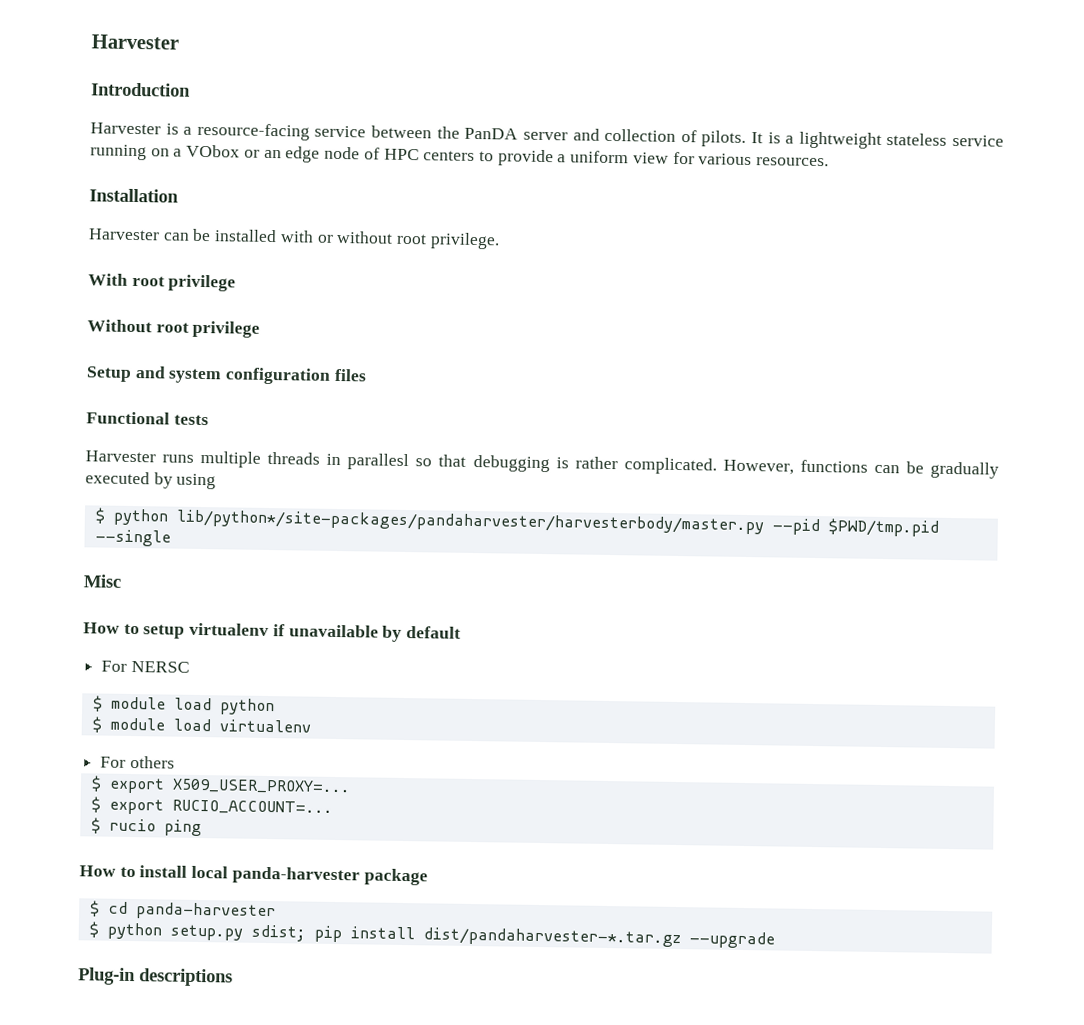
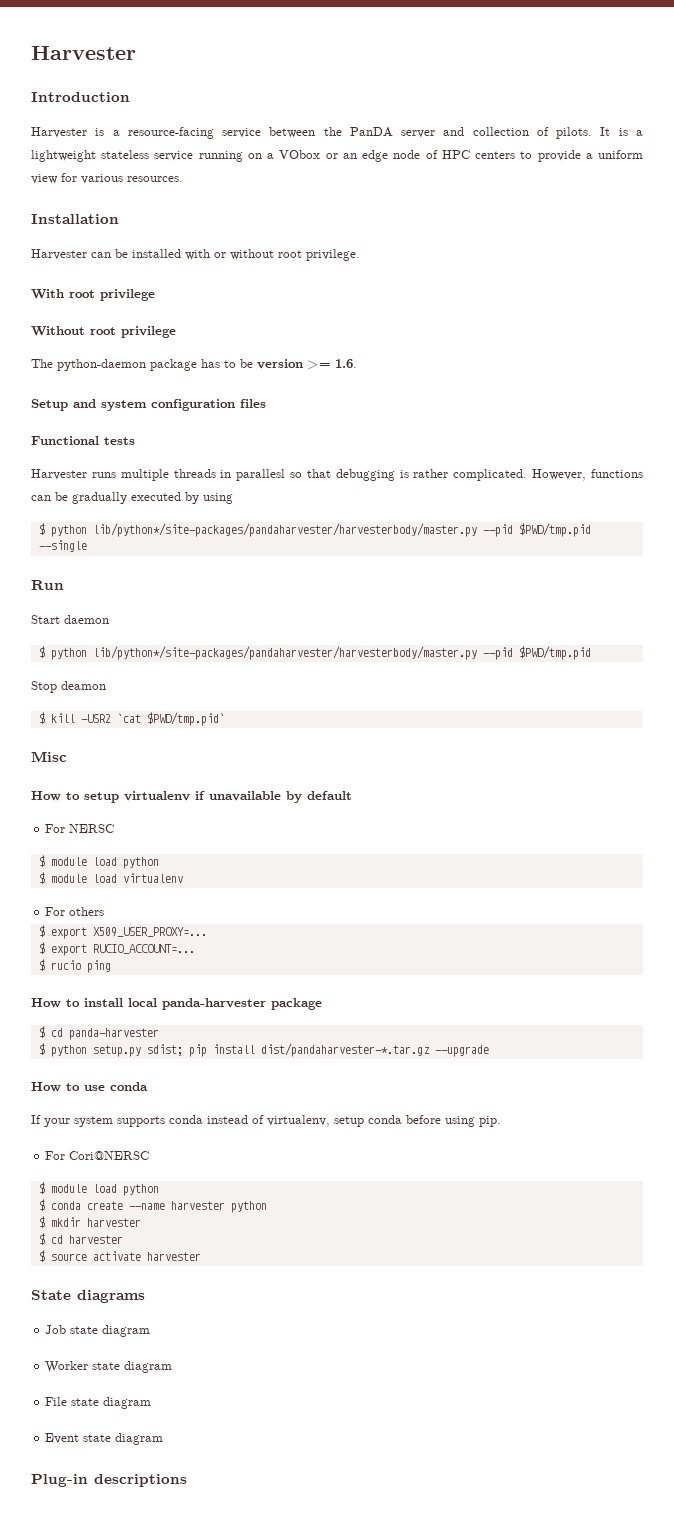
+ The python-daemon package has to be version >= 1.6.
+ Run
+ Start daemon
+ $ python lib/python*/site-packages/pandaharvester/harvesterbody/master.py --pid $PWD/tmp.pid
+ Stop deamon
+ $ kill -USR2 `cat $PWD/tmp.pid`
+ How to use conda
+ If your system supports conda instead of virtualenv, setup conda before using pip.
+ For Cori@NERSC
+ $ module load python
+ $ conda create --name harvester python
+ $ mkdir harvester
+ $ cd harvester
+ $ source activate harvester
+ State diagrams
+ Job state diagram
+ Worker state diagram
+ File state diagram
+ Event state diagram

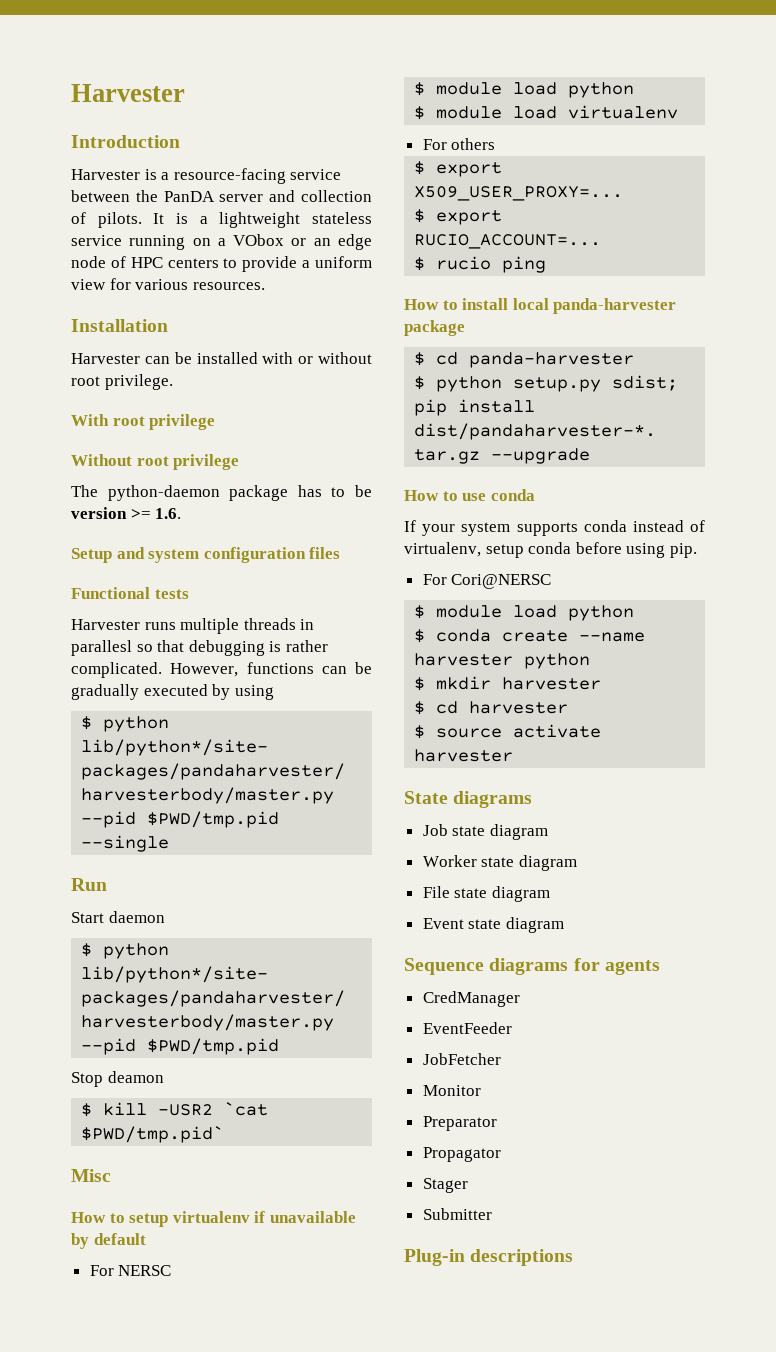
+ Sequence diagrams for agents
+ CredManager
+ EventFeeder
+ JobFetcher
+ Monitor
+ Preparator
+ Propagator
+ Stager
+ Submitter

